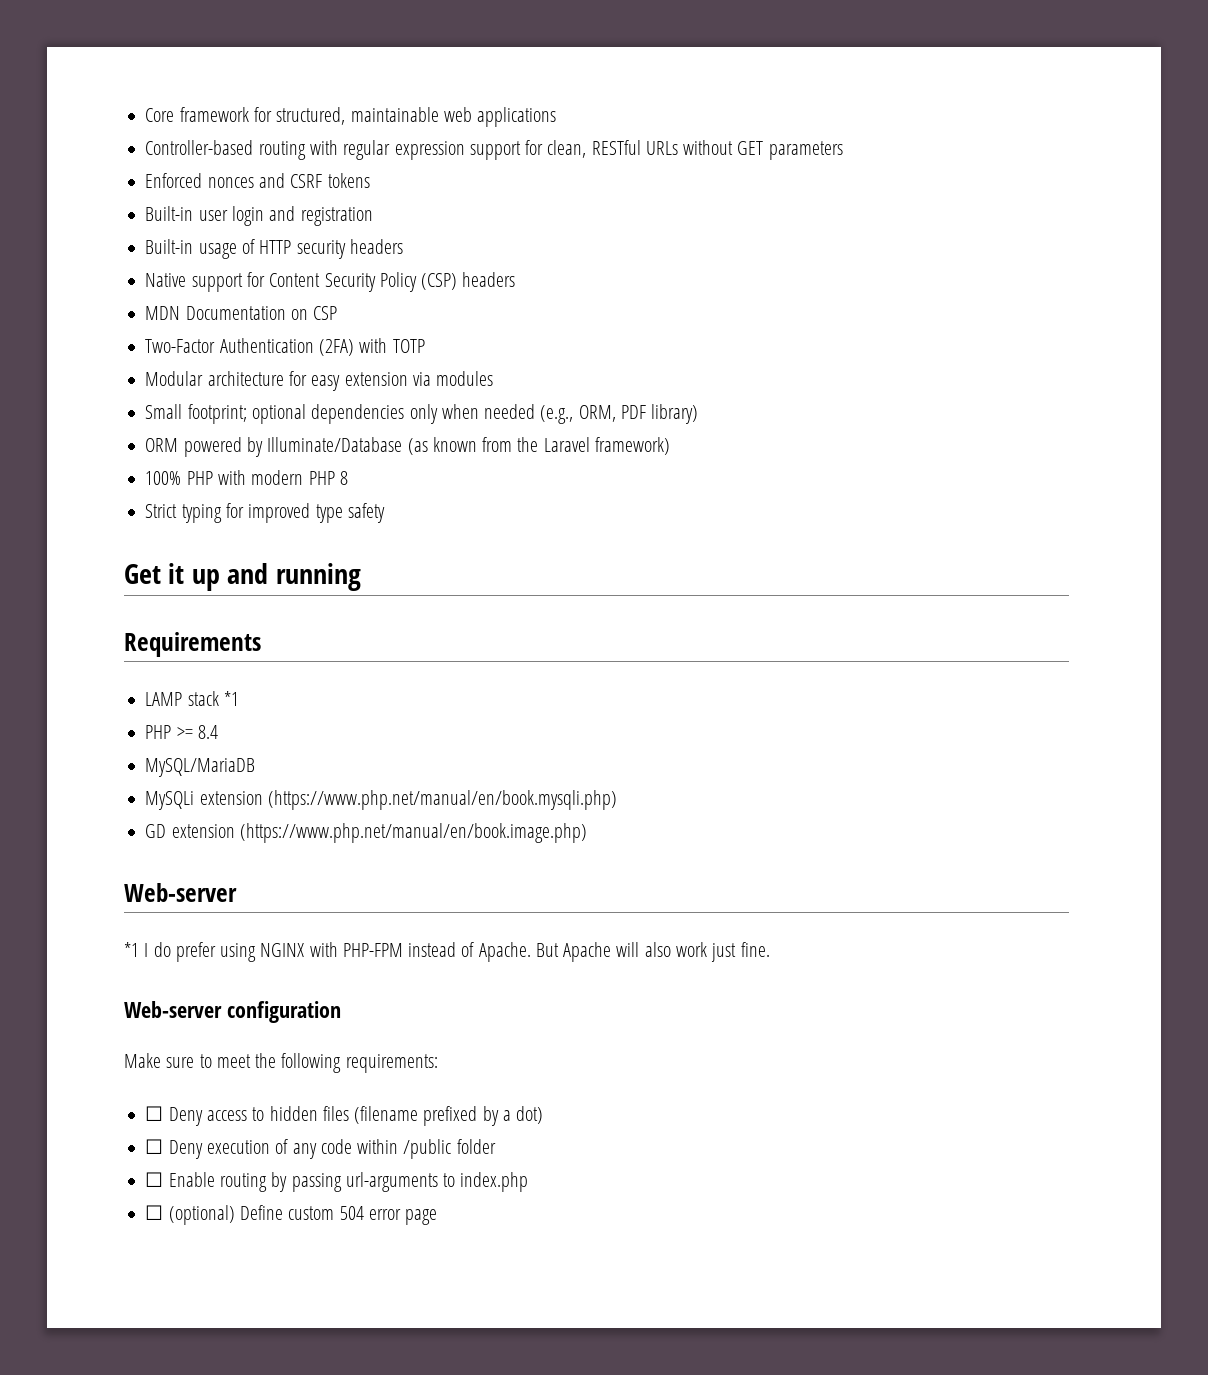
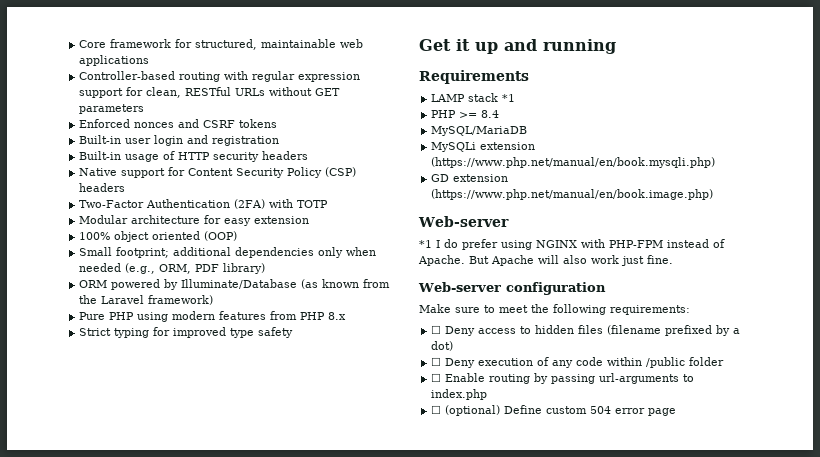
- MDN Documentation on CSP
- Modular architecture for easy extension via modules
+ Modular architecture for easy extension
+ 100% object oriented (OOP)
- Small footprint; optional dependencies only when needed (e.g., ORM, PDF library)
+ Small footprint; additional dependencies only when needed (e.g., ORM, PDF library)
- 100% PHP with modern PHP 8
+ Pure PHP using modern features from PHP 8.x

